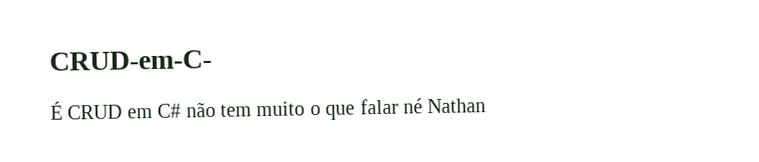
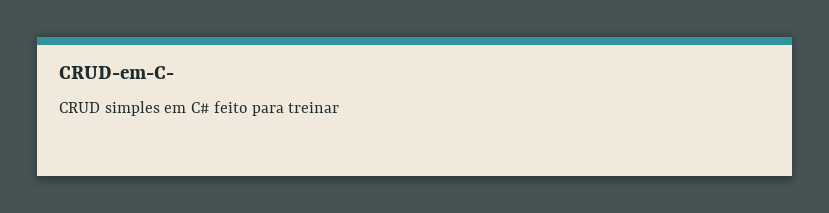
- É CRUD em C# não tem muito o que falar né Nathan
+ CRUD simples em C# feito para treinar

